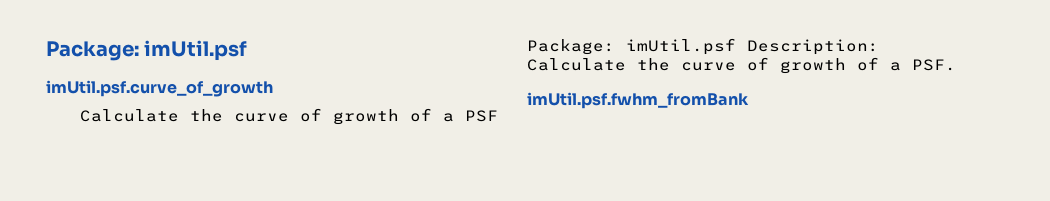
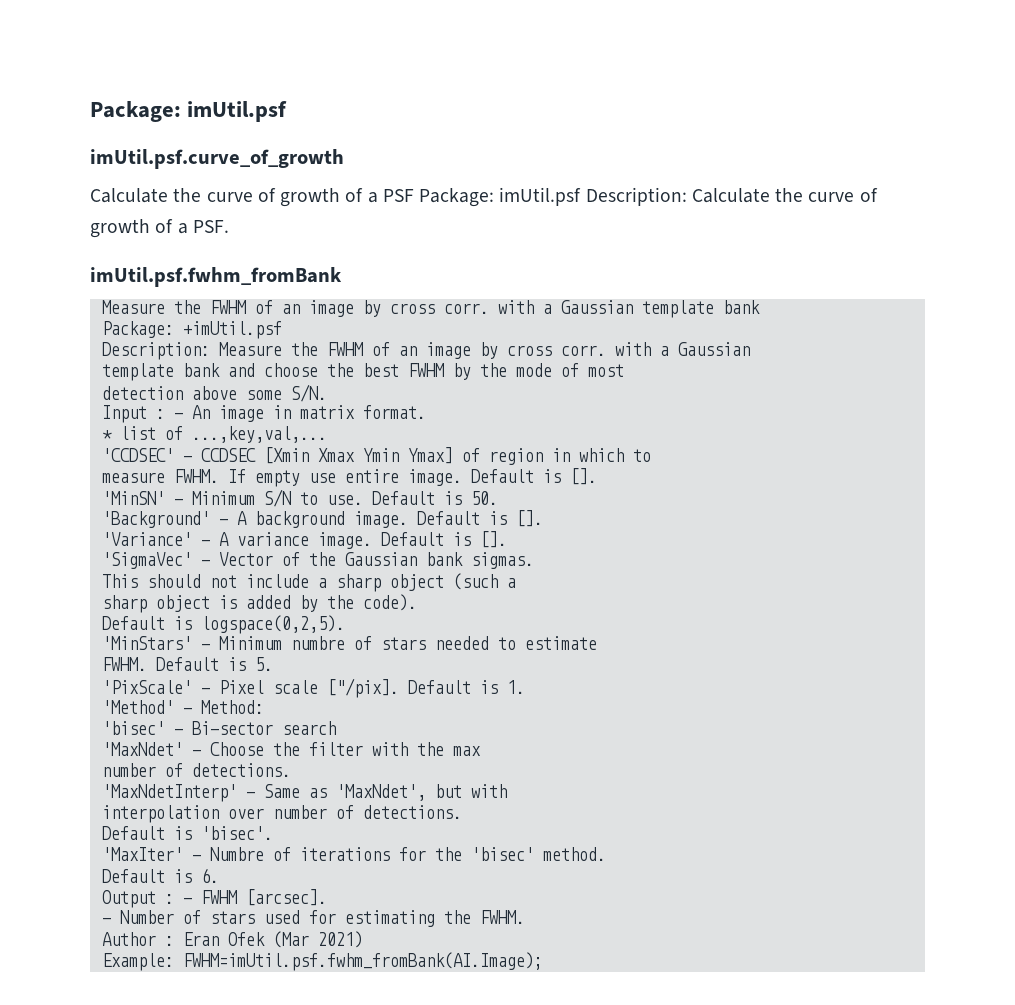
+ Measure the FWHM of an image by cross corr. with a Gaussian template bank
+ Package: +imUtil.psf
+ Description: Measure the FWHM of an image by cross corr. with a Gaussian
+ template bank and choose the best FWHM by the mode of most
+ detection above some S/N.
+ Input : - An image in matrix format.
+ * list of ...,key,val,...
+ 'CCDSEC' - CCDSEC [Xmin Xmax Ymin Ymax] of region in which to
+ measure FWHM. If empty use entire image. Default is [].
+ 'MinSN' - Minimum S/N to use. Default is 50.
+ 'Background' - A background image. Default is [].
+ 'Variance' - A variance image. Default is [].
+ 'SigmaVec' - Vector of the Gaussian bank sigmas.
+ This should not include a sharp object (such a
+ sharp object is added by the code).
+ Default is logspace(0,2,5).
+ 'MinStars' - Minimum numbre of stars needed to estimate
+ FWHM. Default is 5.
+ 'PixScale' - Pixel scale ["/pix]. Default is 1.
+ 'Method' - Method:
+ 'bisec' - Bi-sector search
+ 'MaxNdet' - Choose the filter with the max
+ number of detections.
+ 'MaxNdetInterp' - Same as 'MaxNdet', but with
+ interpolation over number of detections.
+ Default is 'bisec'.
+ 'MaxIter' - Numbre of iterations for the 'bisec' method.
+ Default is 6.
+ Output : - FWHM [arcsec].
+ - Number of stars used for estimating the FWHM.
+ Author : Eran Ofek (Mar 2021)
+ Example: FWHM=imUtil.psf.fwhm_fromBank(AI.Image);

